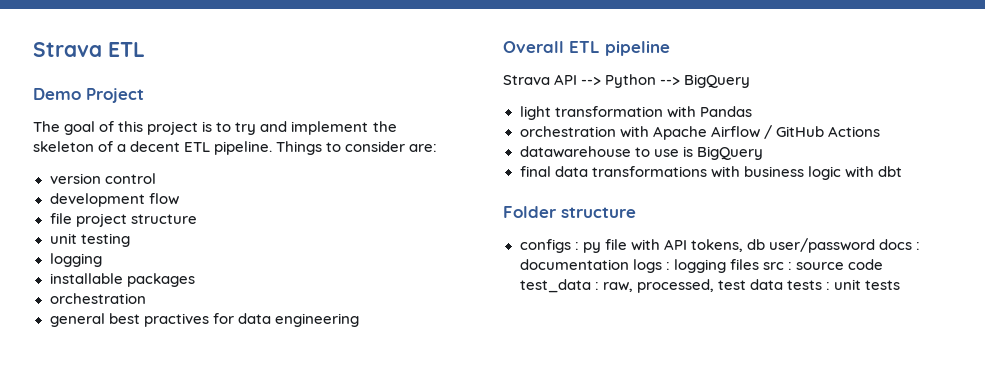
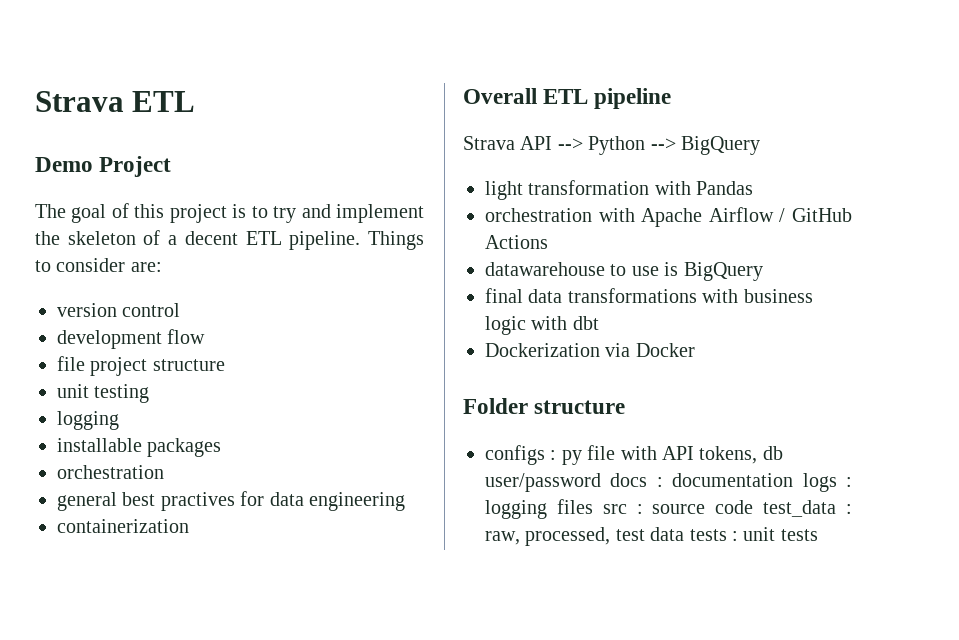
+ containerization
+ Dockerization via Docker

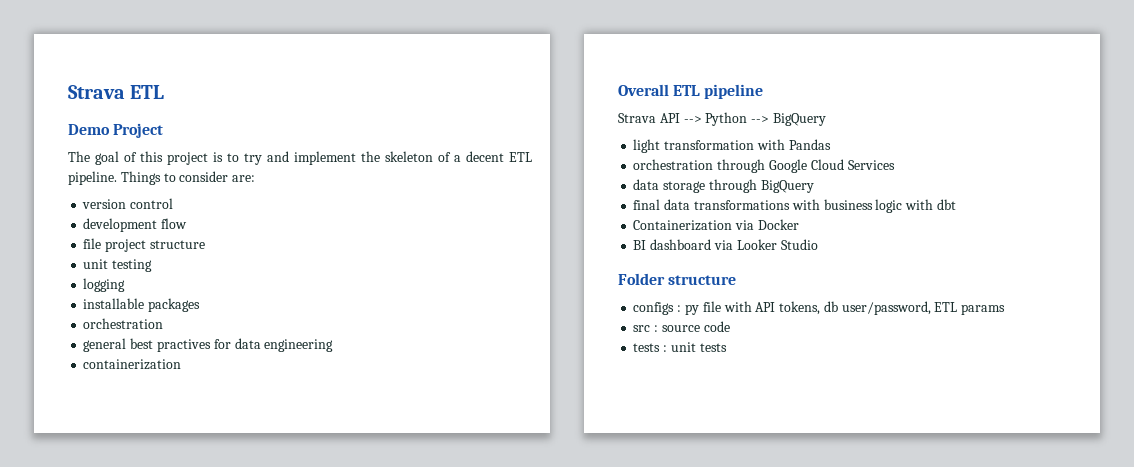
- orchestration with Apache Airflow / GitHub Actions
- datawarehouse to use is BigQuery
+ orchestration through Google Cloud Services
+ data storage through BigQuery
- Dockerization via Docker
+ Containerization via Docker
+ BI dashboard via Looker Studio
- configs : py file with API tokens, db user/password docs : documentation logs : logging files src : source code test_data : raw, processed, test data tests : unit tests
+ configs : py file with API tokens, db user/password, ETL params
+ src : source code
+ tests : unit tests

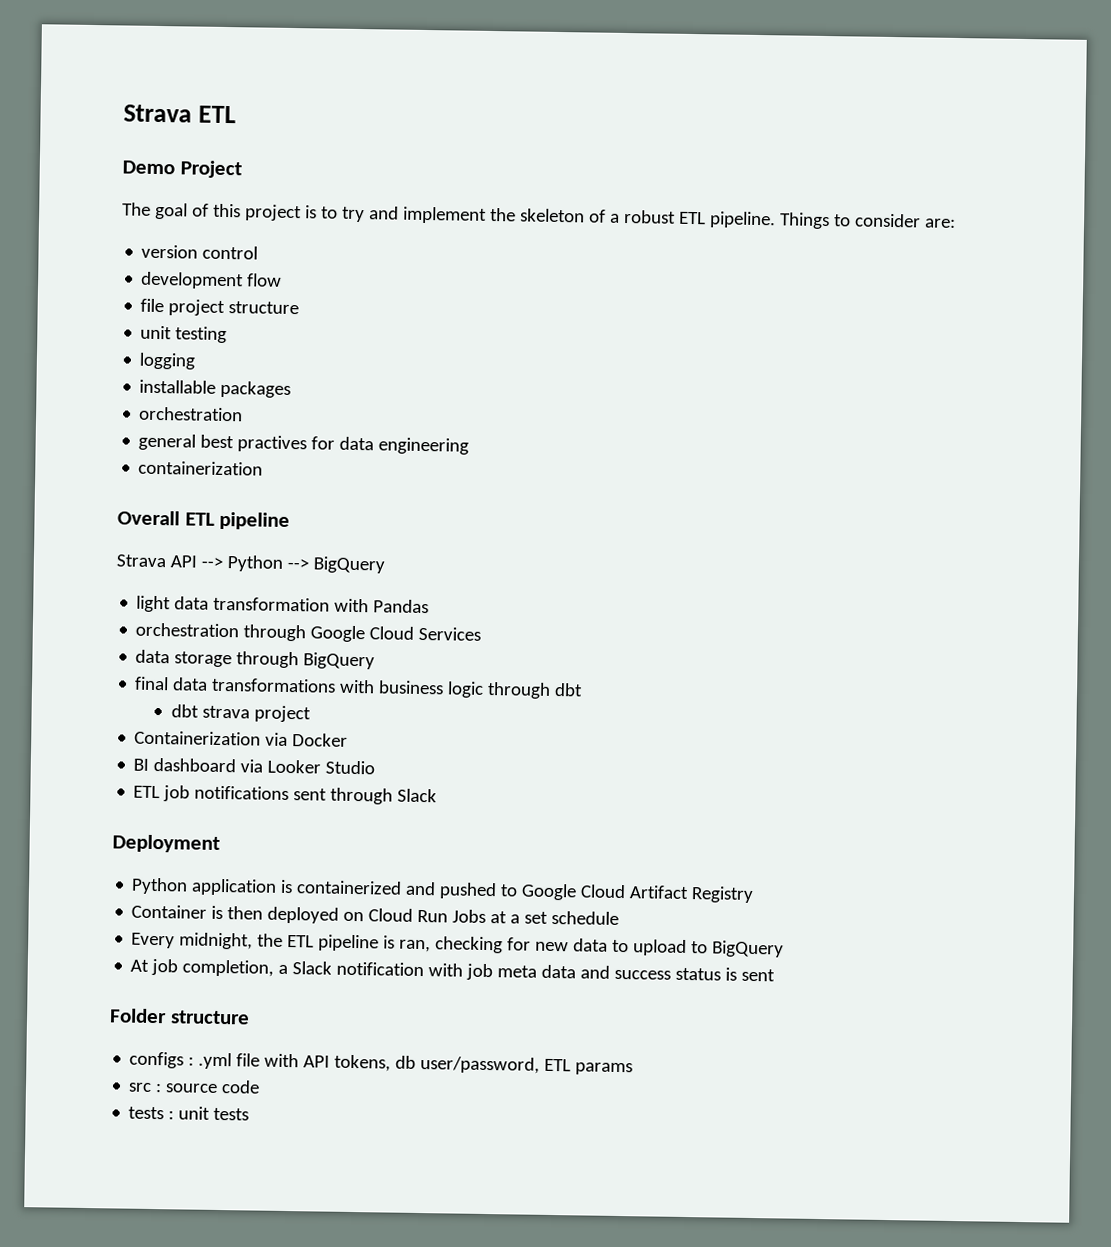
- The goal of this project is to try and implement the skeleton of a decent ETL pipeline.
+ The goal of this project is to try and implement the skeleton of a robust ETL pipeline.
- light transformation with Pandas
+ light data transformation with Pandas
- final data transformations with business logic with dbt
+ final data transformations with business logic through dbt
+ dbt strava project
+ ETL job notifications sent through Slack
+ Deployment
+ Python application is containerized and pushed to Google Cloud Artifact Registry
+ Container is then deployed on Cloud Run Jobs at a set schedule
+ Every midnight, the ETL pipeline is ran, checking for new data to upload to BigQuery
+ At job completion, a Slack notification with job meta data and success status is sent
- configs : py file with API tokens, db user/password, ETL params
+ configs : .yml file with API tokens, db user/password, ETL params

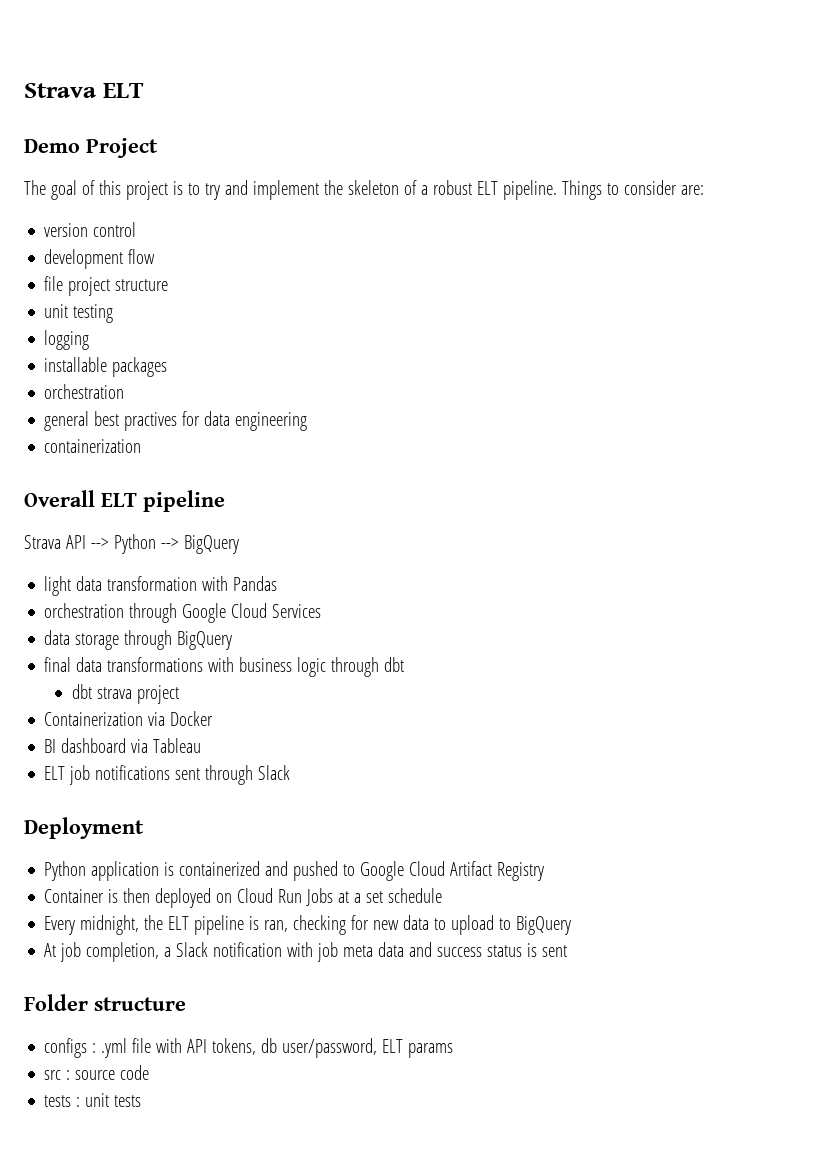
- Strava ETL
+ Strava ELT
- The goal of this project is to try and implement the skeleton of a robust ETL pipeline.
+ The goal of this project is to try and implement the skeleton of a robust ELT pipeline.
- Overall ETL pipeline
+ Overall ELT pipeline
- BI dashboard via Looker Studio
- ETL job notifications sent through Slack
+ BI dashboard via Tableau
+ ELT job notifications sent through Slack
- Every midnight, the ETL pipeline is ran, checking for new data to upload to BigQuery
+ Every midnight, the ELT pipeline is ran, checking for new data to upload to BigQuery
- configs : .yml file with API tokens, db user/password, ETL params
+ configs : .yml file with API tokens, db user/password, ELT params

